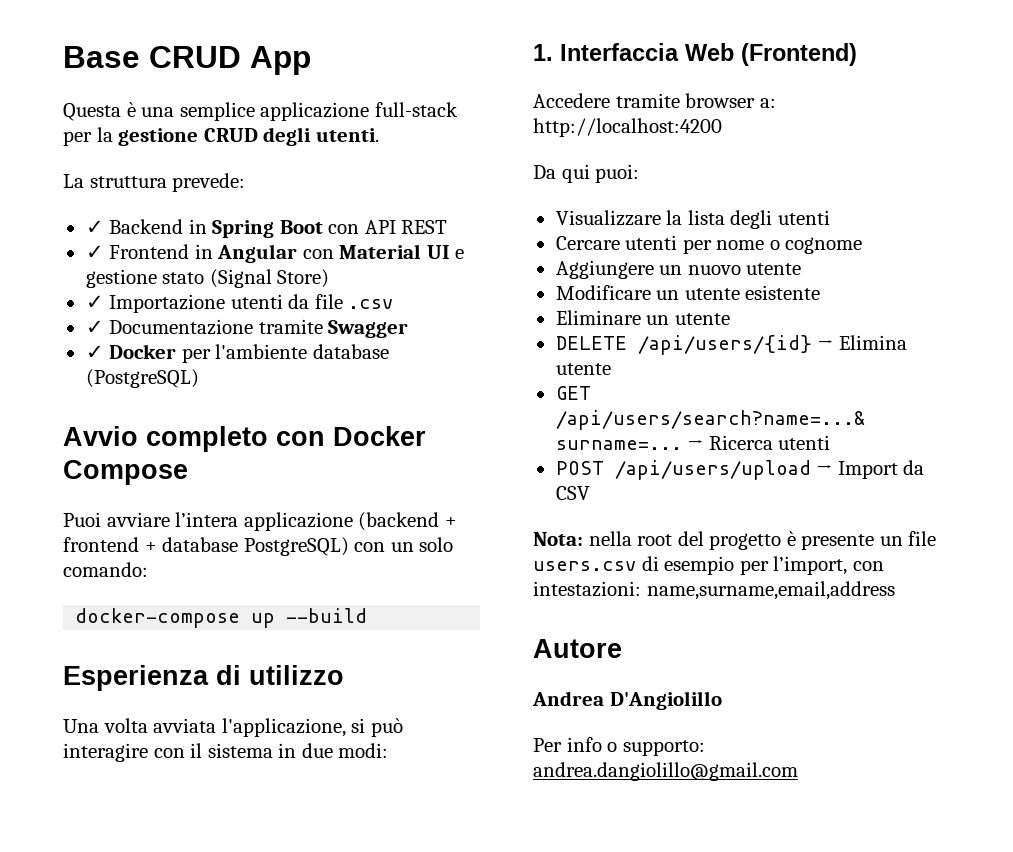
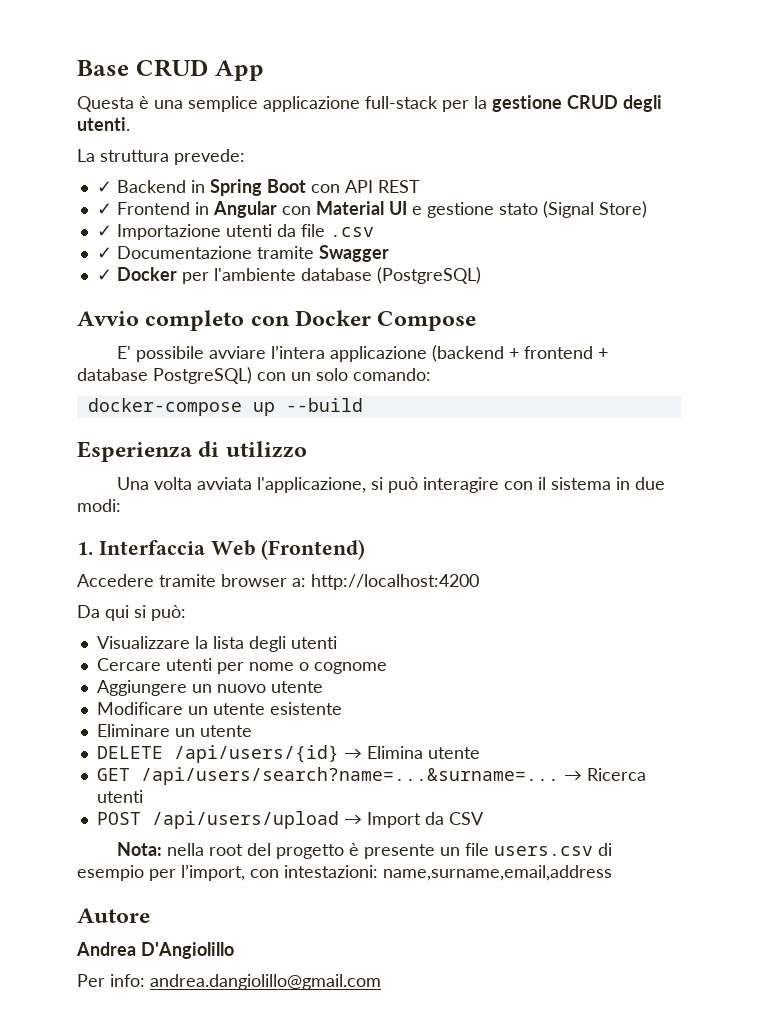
- Puoi avviare l’intera applicazione (backend + frontend + database PostgreSQL) con un solo comando:
+ E' possibile avviare l’intera applicazione (backend + frontend + database PostgreSQL) con un solo comando:
- Da qui puoi:
+ Da qui si può:
- Per info o supporto: andrea.dangiolillo@gmail.com
+ Per info: andrea.dangiolillo@gmail.com

